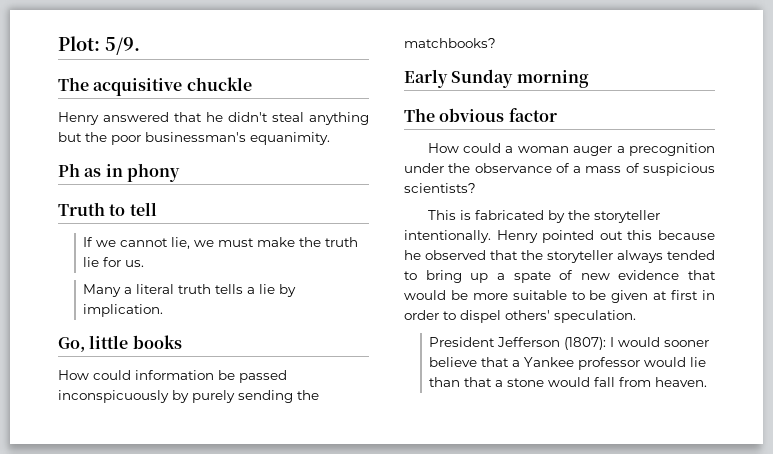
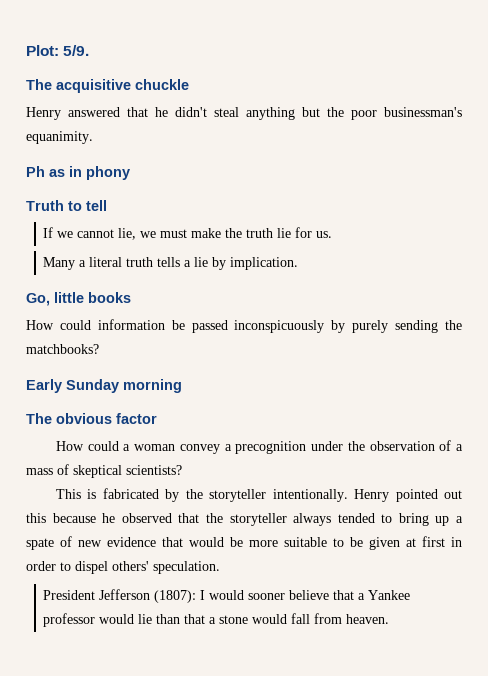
- How could a woman auger a precognition under the observance of a mass of suspicious scientists?
+ How could a woman convey a precognition under the observation of a mass of skeptical scientists?

